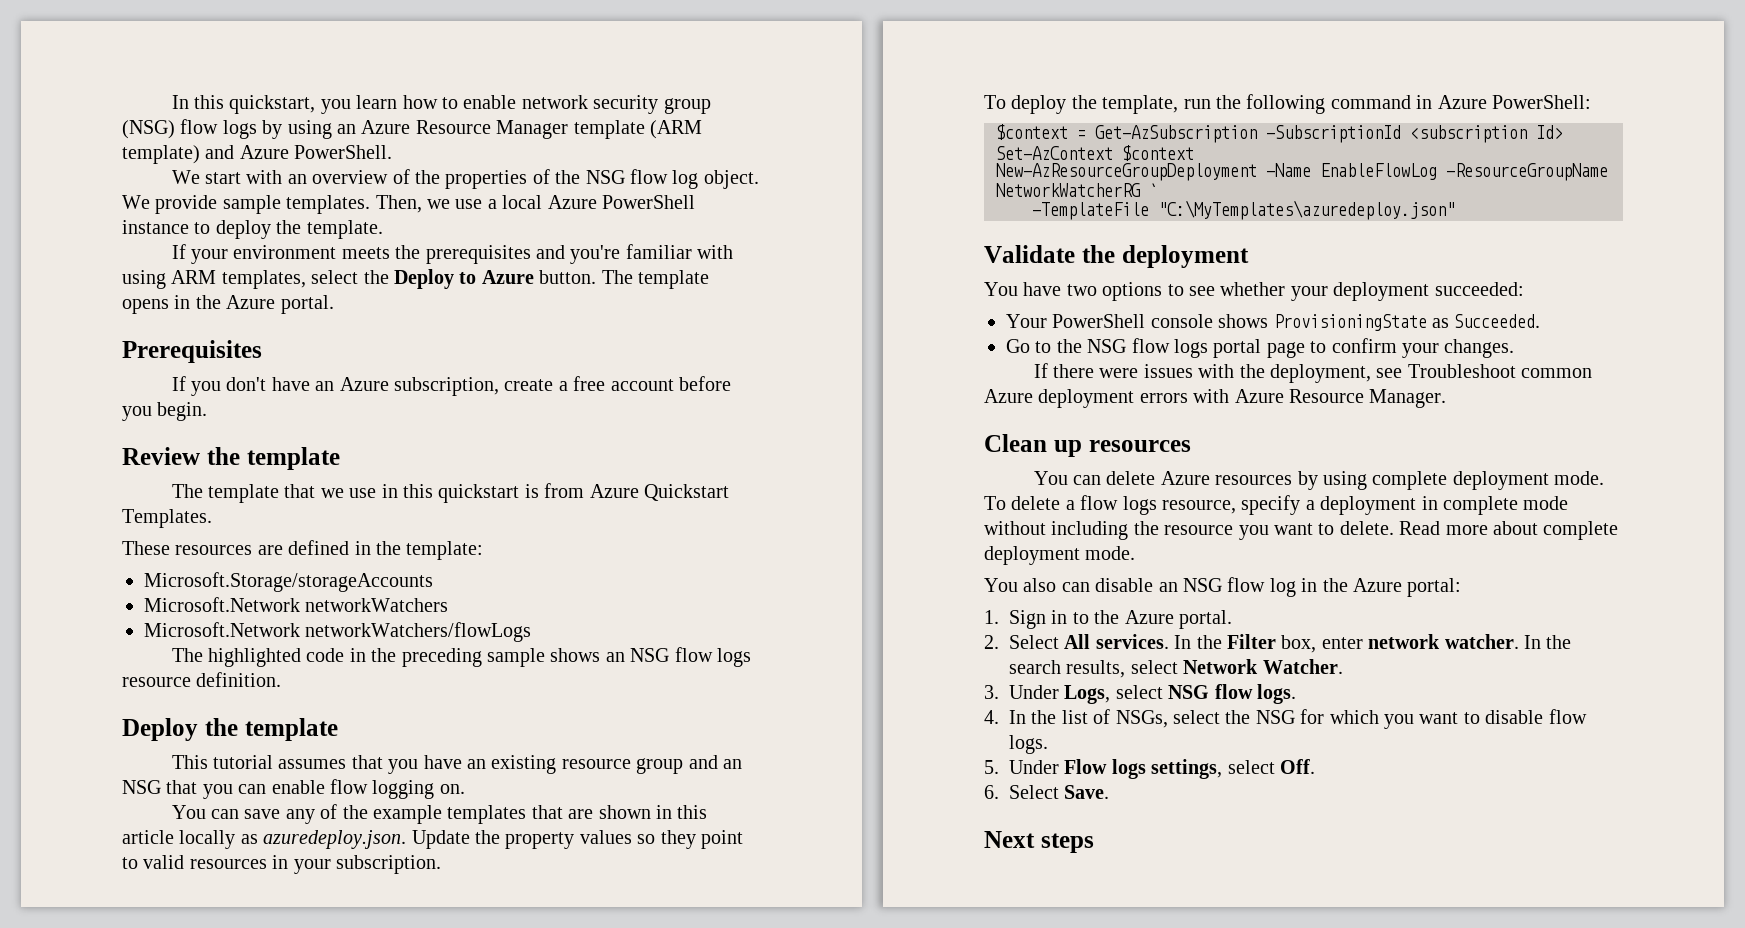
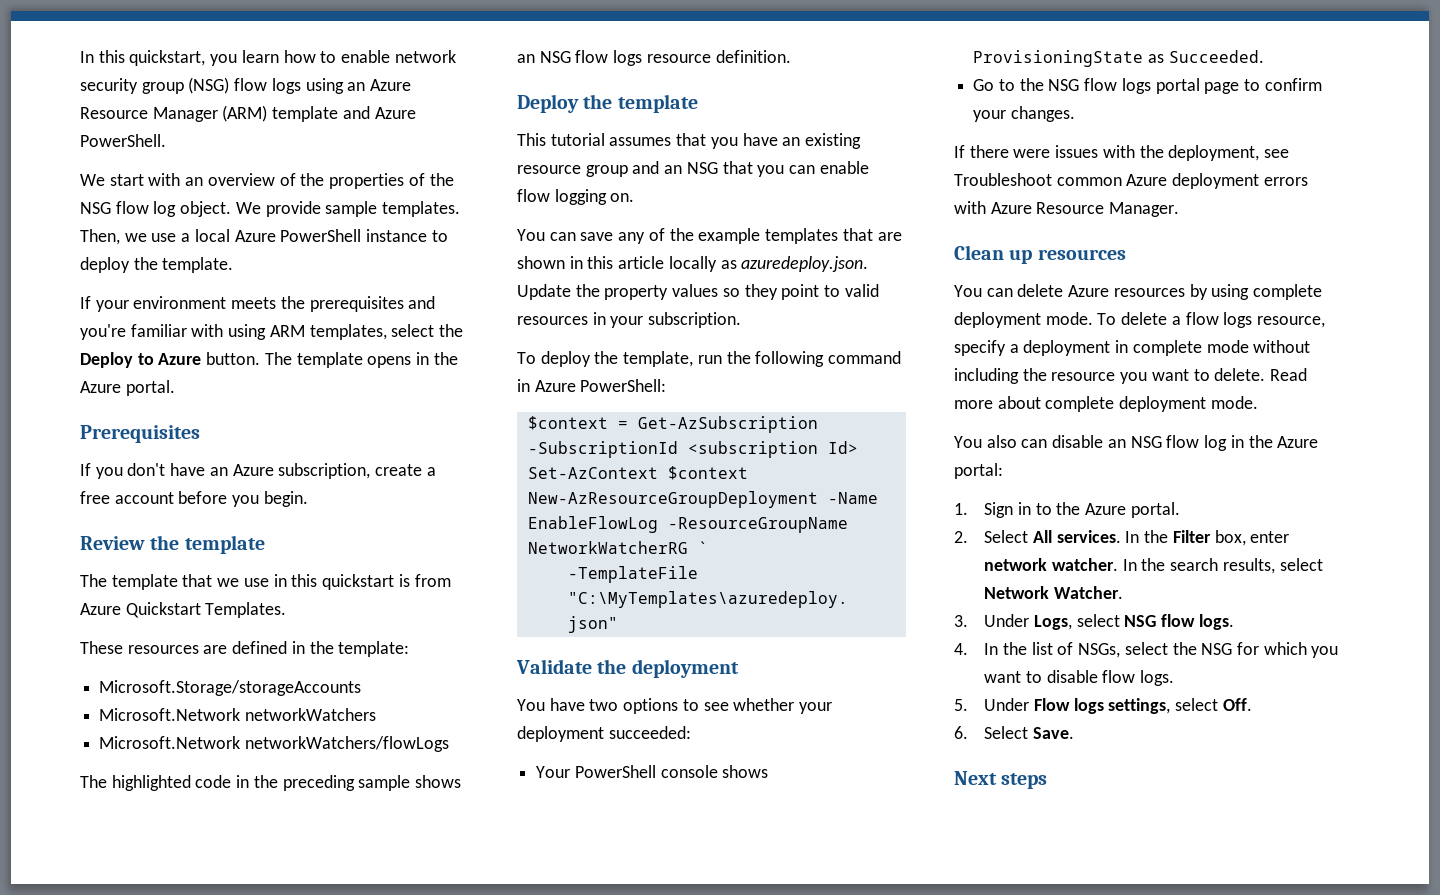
- In this quickstart, you learn how to enable network security group (NSG) flow logs by using an Azure Resource Manager template (ARM template) and Azure PowerShell.
+ In this quickstart, you learn how to enable network security group (NSG) flow logs using an Azure Resource Manager (ARM) template and Azure PowerShell.

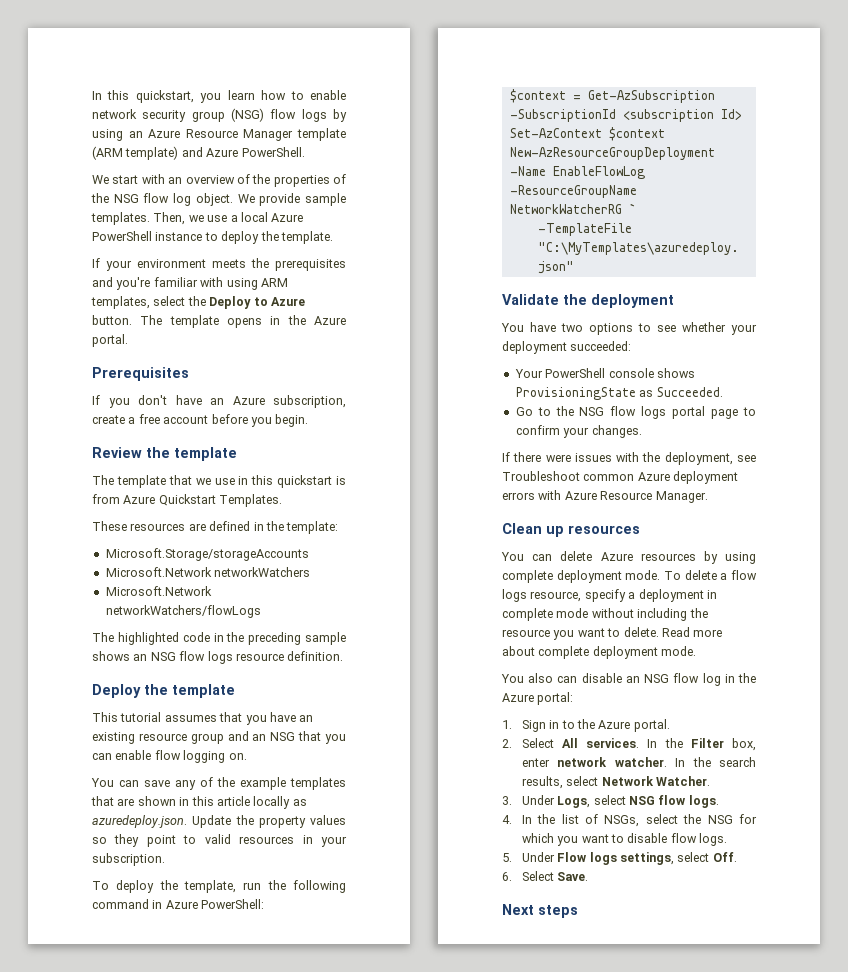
- In this quickstart, you learn how to enable network security group (NSG) flow logs using an Azure Resource Manager (ARM) template and Azure PowerShell.
+ In this quickstart, you learn how to enable network security group (NSG) flow logs by using an Azure Resource Manager template (ARM template) and Azure PowerShell.

